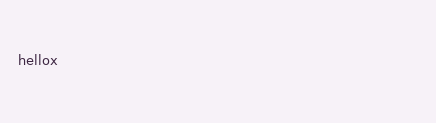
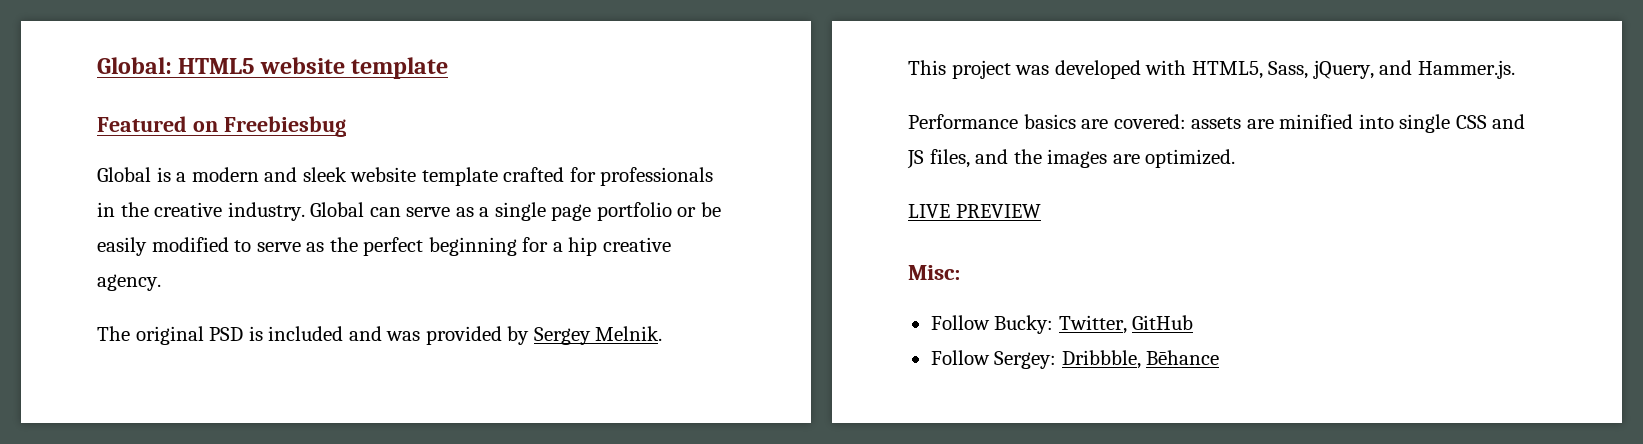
- hellox
+ Global: HTML5 website template
+ Featured on Freebiesbug
+ Global is a modern and sleek website template crafted for professionals in the creative industry. Global can serve as a single page portfolio or be easily modified to serve as the perfect beginning for a hip creative agency.
+ The original PSD is included and was provided by Sergey Melnik.
+ This project was developed with HTML5, Sass, jQuery, and Hammer.js.
+ Performance basics are covered: assets are minified into single CSS and JS files, and the images are optimized.
+ LIVE PREVIEW
+ Misc:
+ Follow Bucky: Twitter, GitHub
+ Follow Sergey: Dribbble, Bēhance

